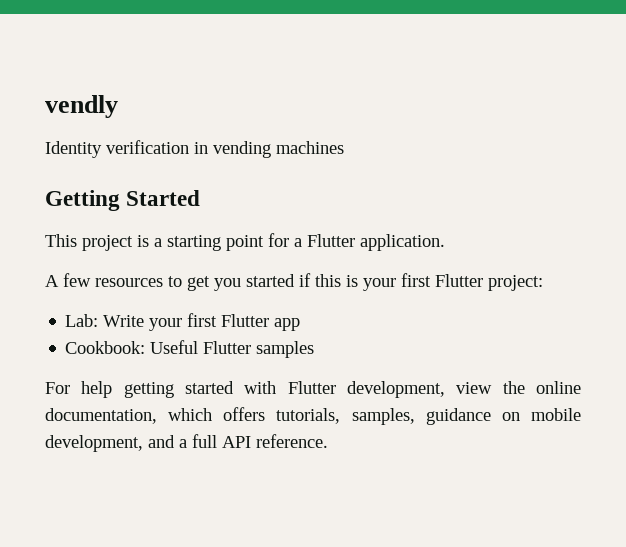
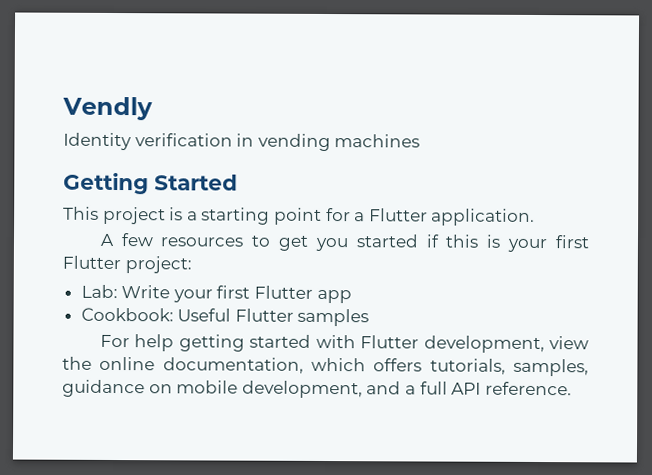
- vendly
+ Vendly

